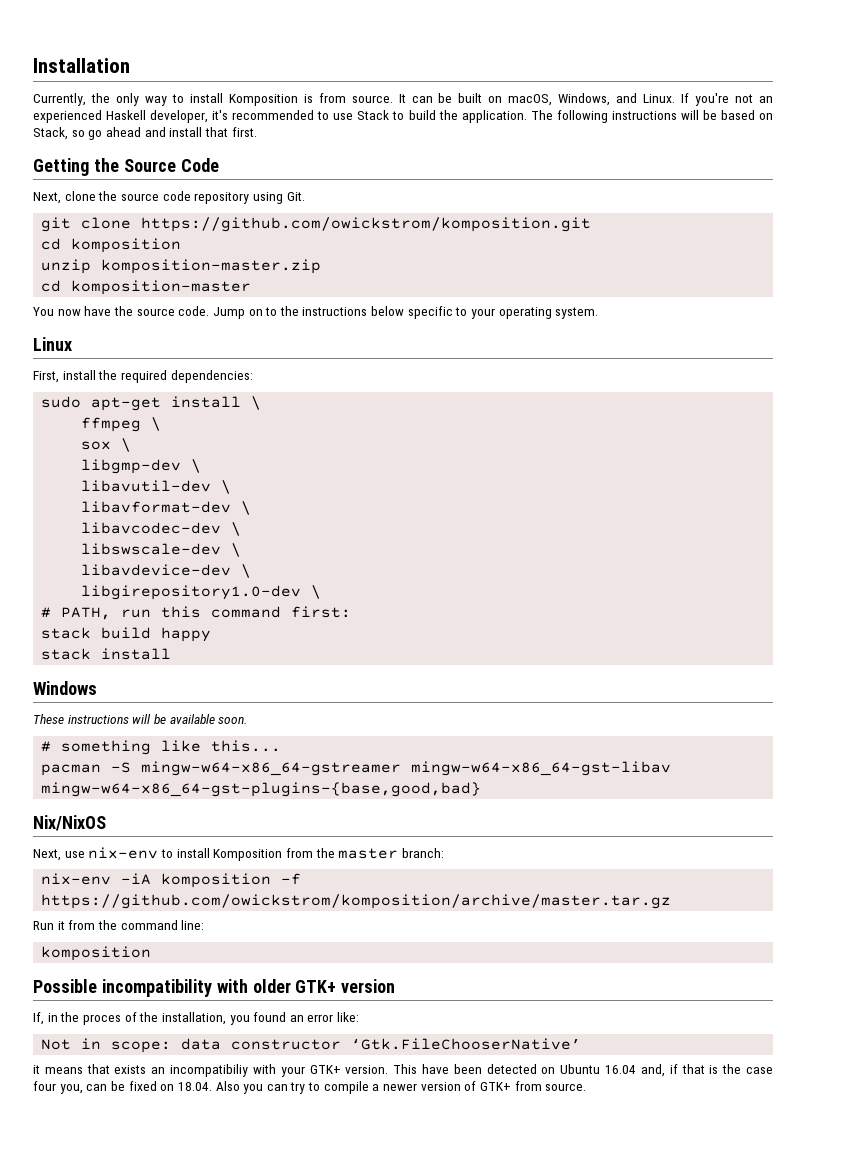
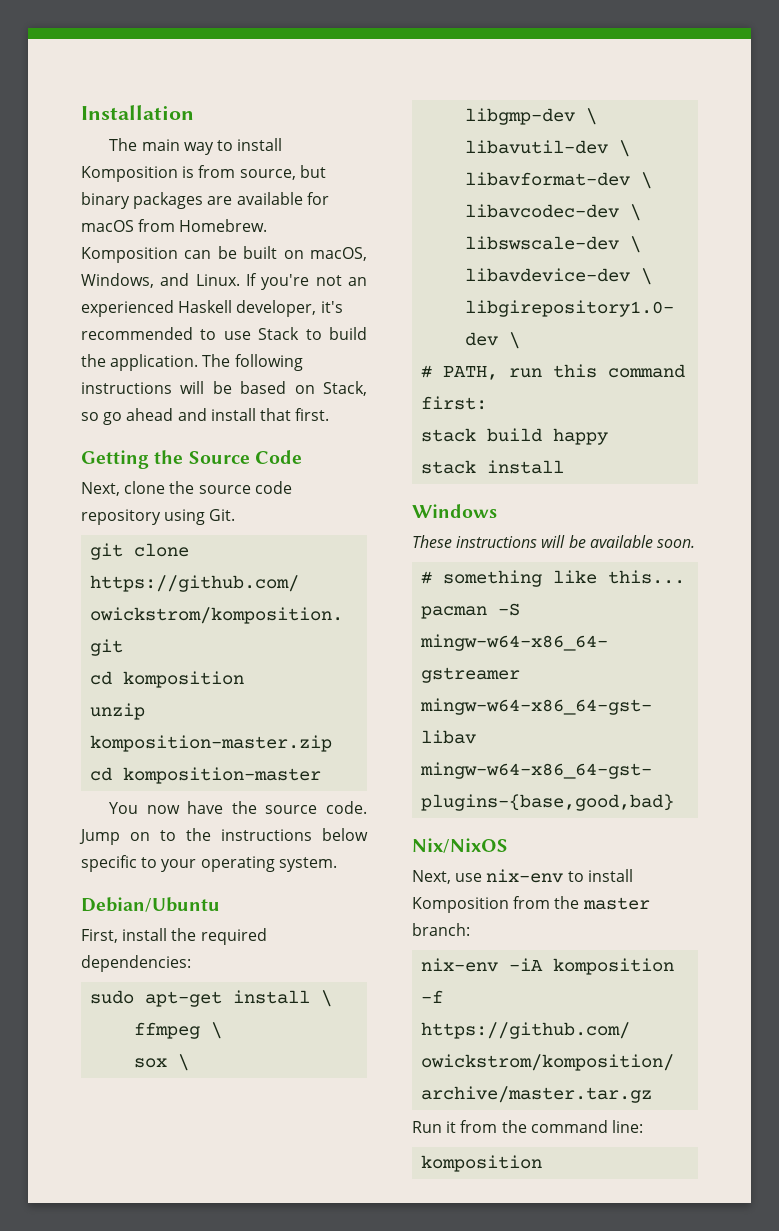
- Currently, the only way to install Komposition is from source. It can be built on macOS, Windows, and Linux.
+ The main way to install Komposition is from source, but binary packages are available for macOS from Homebrew. Komposition can be built on macOS, Windows, and Linux.
- Linux
+ Debian/Ubuntu
- Possible incompatibility with older GTK+ version
- If, in the proces of the installation, you found an error like:
- Not in scope: data constructor ‘Gtk.FileChooserNative’
- it means that exists an incompatibiliy with your GTK+ version. This have been detected on Ubuntu 16.04 and, if that is the case four you, can be fixed on 18.04. Also you can try to compile a newer version of GTK+ from source.

